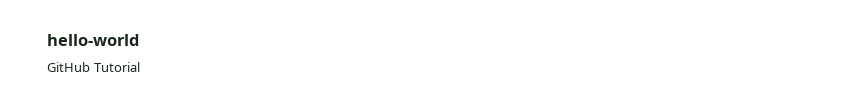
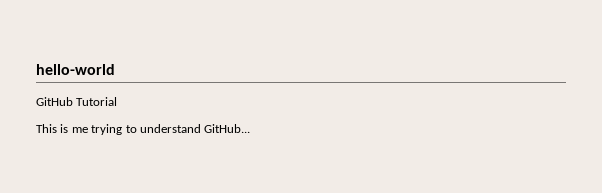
+ This is me trying to understand GitHub...

